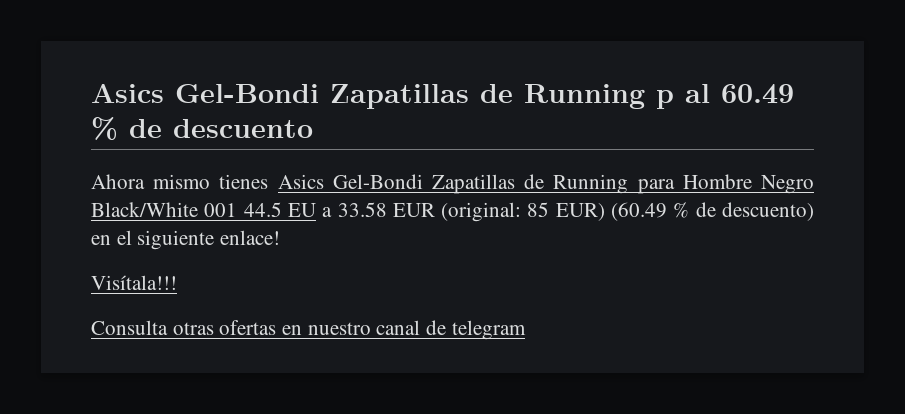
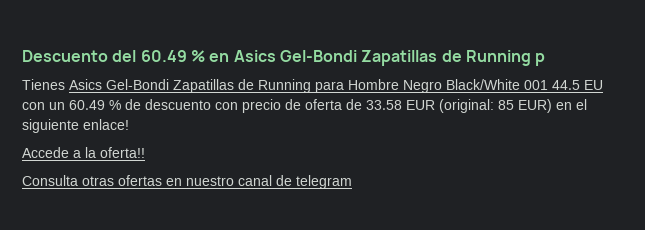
- Asics Gel-Bondi Zapatillas de Running p al 60.49 % de descuento
- Ahora mismo tienes Asics Gel-Bondi Zapatillas de Running para Hombre Negro Black/White 001 44.5 EU a 33.58 EUR (original: 85 EUR) (60.49 % de descuento) en el siguiente enlace!
+ Descuento del 60.49 % en Asics Gel-Bondi Zapatillas de Running p
+ Tienes Asics Gel-Bondi Zapatillas de Running para Hombre Negro Black/White 001 44.5 EU con un 60.49 % de descuento con precio de oferta de 33.58 EUR (original: 85 EUR) en el siguiente enlace!
- Visítala!!!
+ Accede a la oferta!!

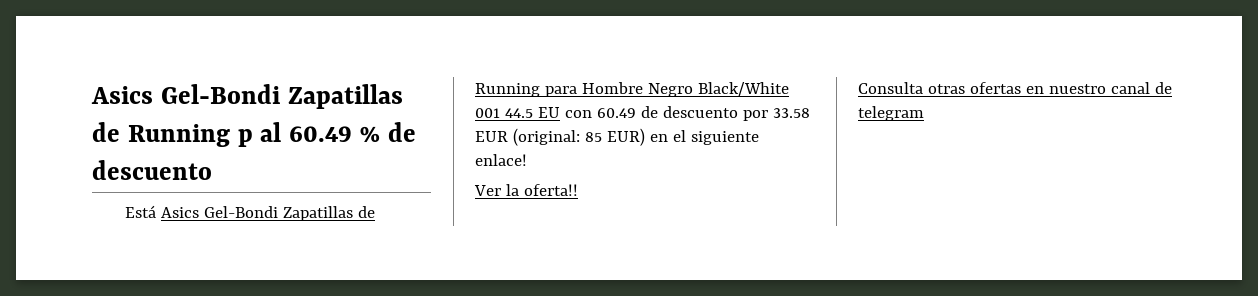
- Descuento del 60.49 % en Asics Gel-Bondi Zapatillas de Running p
- Tienes Asics Gel-Bondi Zapatillas de Running para Hombre Negro Black/White 001 44.5 EU con un 60.49 % de descuento con precio de oferta de 33.58 EUR (original: 85 EUR) en el siguiente enlace!
+ Asics Gel-Bondi Zapatillas de Running p al 60.49 % de descuento
+ Está Asics Gel-Bondi Zapatillas de Running para Hombre Negro Black/White 001 44.5 EU con 60.49 de descuento por 33.58 EUR (original: 85 EUR) en el siguiente enlace!
- Accede a la oferta!!
+ Ver la oferta!!

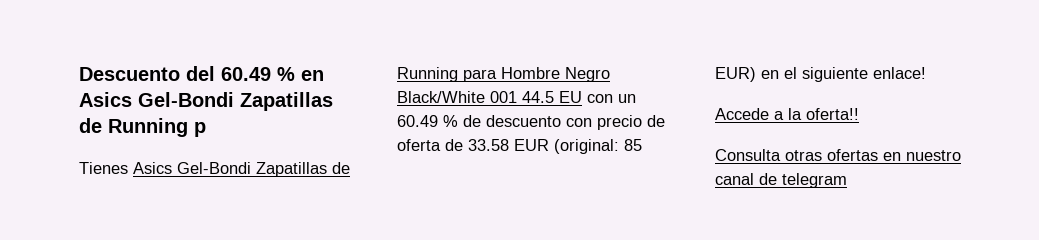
- Asics Gel-Bondi Zapatillas de Running p al 60.49 % de descuento
- Está Asics Gel-Bondi Zapatillas de Running para Hombre Negro Black/White 001 44.5 EU con 60.49 de descuento por 33.58 EUR (original: 85 EUR) en el siguiente enlace!
+ Descuento del 60.49 % en Asics Gel-Bondi Zapatillas de Running p
+ Tienes Asics Gel-Bondi Zapatillas de Running para Hombre Negro Black/White 001 44.5 EU con un 60.49 % de descuento con precio de oferta de 33.58 EUR (original: 85 EUR) en el siguiente enlace!
- Ver la oferta!!
+ Accede a la oferta!!

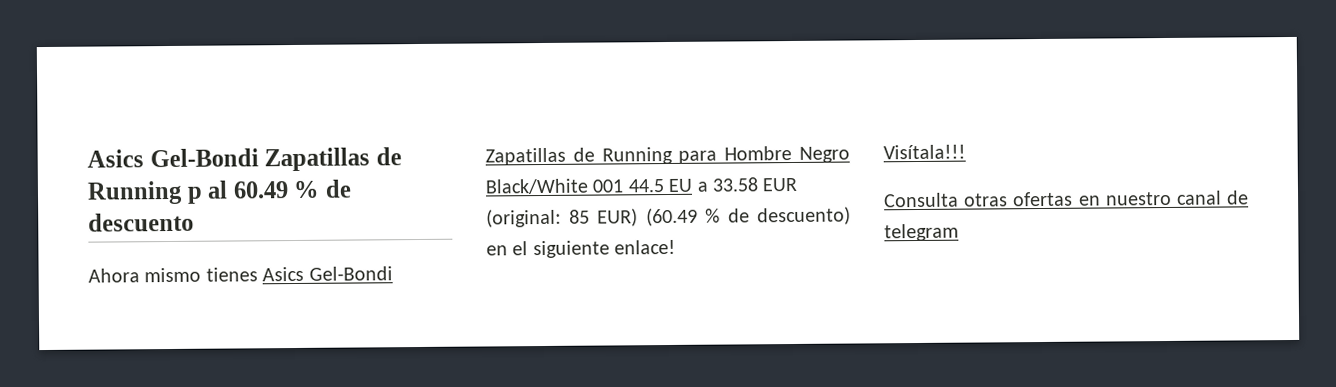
- Descuento del 60.49 % en Asics Gel-Bondi Zapatillas de Running p
- Tienes Asics Gel-Bondi Zapatillas de Running para Hombre Negro Black/White 001 44.5 EU con un 60.49 % de descuento con precio de oferta de 33.58 EUR (original: 85 EUR) en el siguiente enlace!
+ Asics Gel-Bondi Zapatillas de Running p al 60.49 % de descuento
+ Ahora mismo tienes Asics Gel-Bondi Zapatillas de Running para Hombre Negro Black/White 001 44.5 EU a 33.58 EUR (original: 85 EUR) (60.49 % de descuento) en el siguiente enlace!
- Accede a la oferta!!
+ Visítala!!!

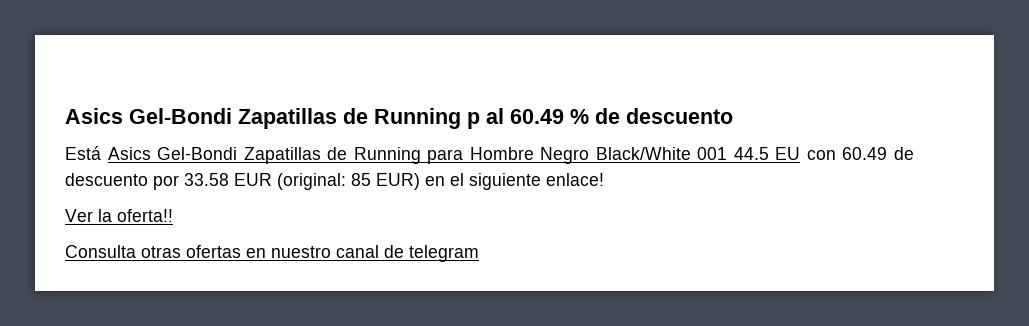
- Ahora mismo tienes Asics Gel-Bondi Zapatillas de Running para Hombre Negro Black/White 001 44.5 EU a 33.58 EUR (original: 85 EUR) (60.49 % de descuento) en el siguiente enlace!
+ Está Asics Gel-Bondi Zapatillas de Running para Hombre Negro Black/White 001 44.5 EU con 60.49 de descuento por 33.58 EUR (original: 85 EUR) en el siguiente enlace!
- Visítala!!!
+ Ver la oferta!!

